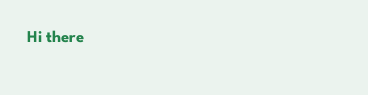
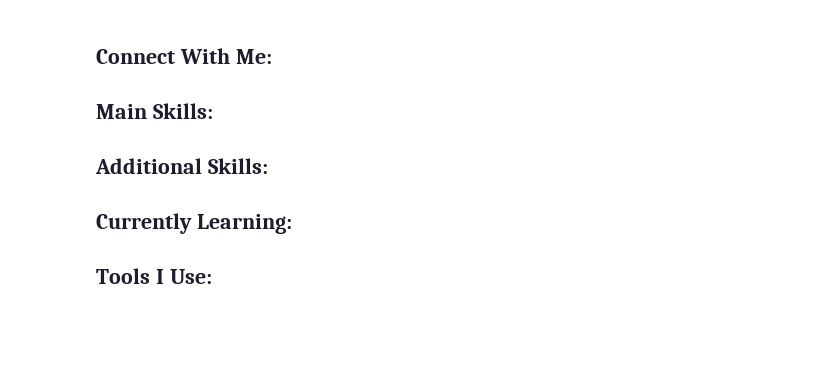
- Hi there
+ Connect With Me:
+ Main Skills:
+ Additional Skills:
+ Currently Learning:
+ Tools I Use:

